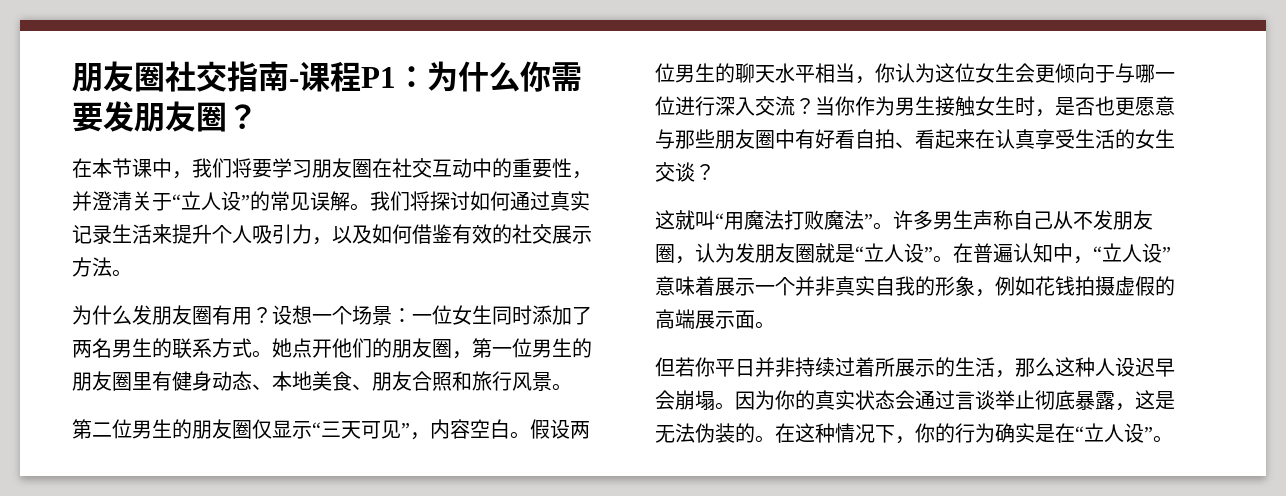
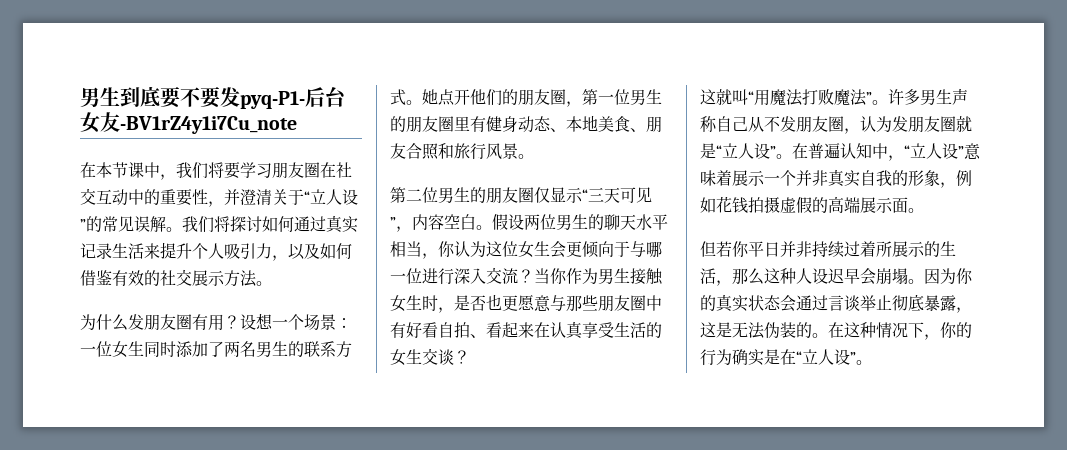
- 朋友圈社交指南-课程P1：为什么你需要发朋友圈？
+ 男生到底要不要发pyq-P1-后台女友-BV1rZ4y1i7Cu_note

